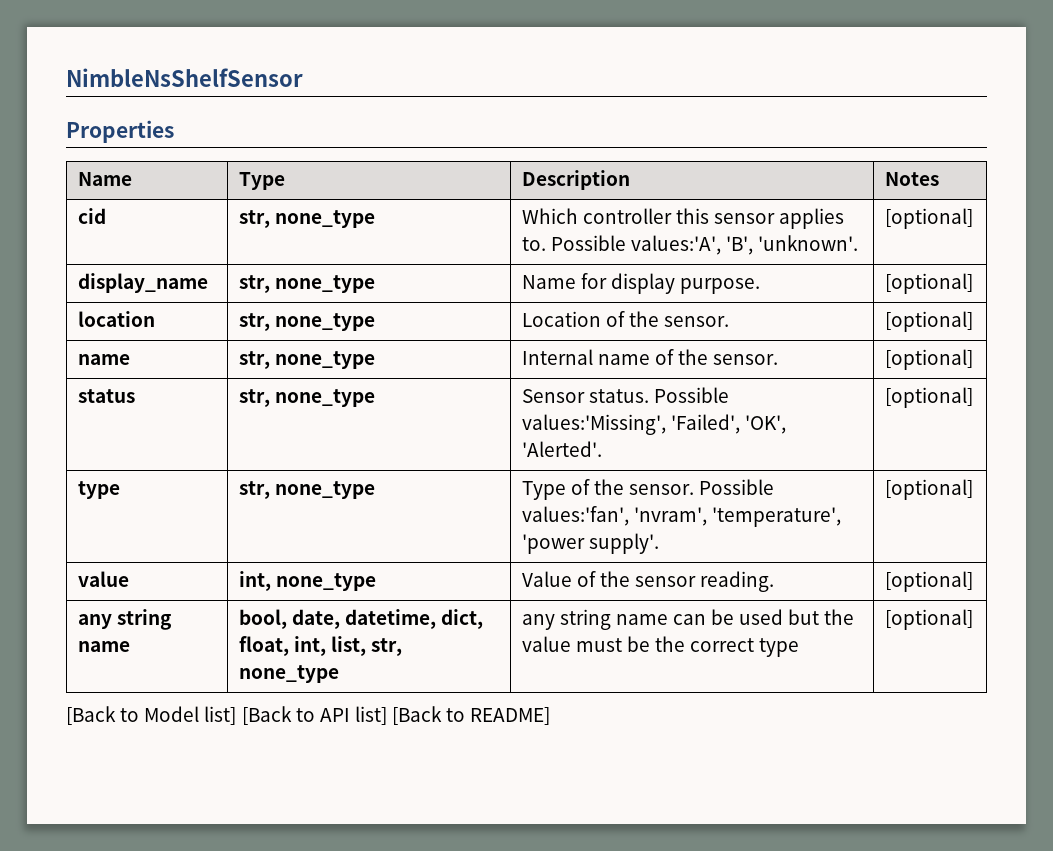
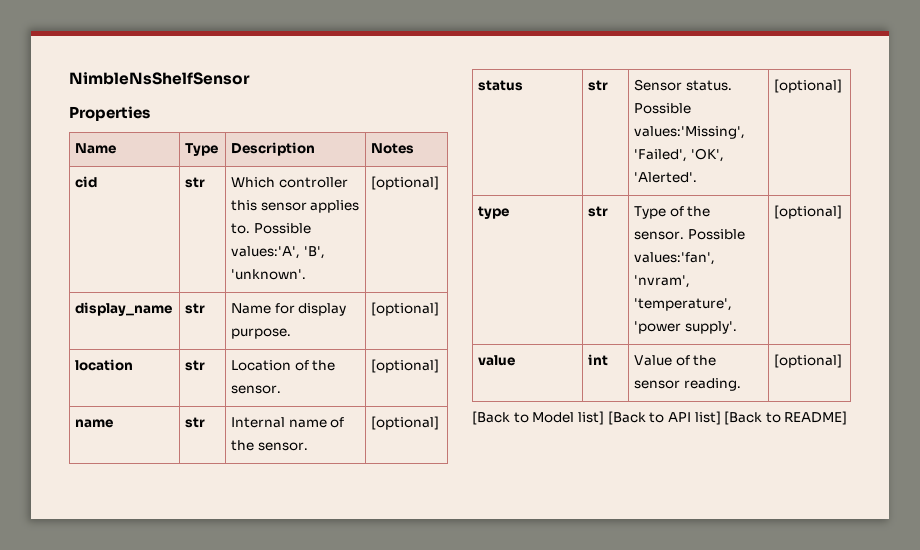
- cid | str, none_type | Which controller this sensor applies to. Possible values:'A', 'B', 'unknown'. | [optional]
+ cid | str | Which controller this sensor applies to. Possible values:'A', 'B', 'unknown'. | [optional]
- display_name | str, none_type | Name for display purpose. | [optional]
+ display_name | str | Name for display purpose. | [optional]
- location | str, none_type | Location of the sensor. | [optional]
+ location | str | Location of the sensor. | [optional]
- name | str, none_type | Internal name of the sensor. | [optional]
+ name | str | Internal name of the sensor. | [optional]
- status | str, none_type | Sensor status. Possible values:'Missing', 'Failed', 'OK', 'Alerted'. | [optional]
+ status | str | Sensor status. Possible values:'Missing', 'Failed', 'OK', 'Alerted'. | [optional]
- type | str, none_type | Type of the sensor. Possible values:'fan', 'nvram', 'temperature', 'power supply'. | [optional]
+ type | str | Type of the sensor. Possible values:'fan', 'nvram', 'temperature', 'power supply'. | [optional]
- value | int, none_type | Value of the sensor reading. | [optional]
+ value | int | Value of the sensor reading. | [optional]
- any string name | bool, date, datetime, dict, float, int, list, str, none_type | any string name can be used but the value must be the correct type | [optional]

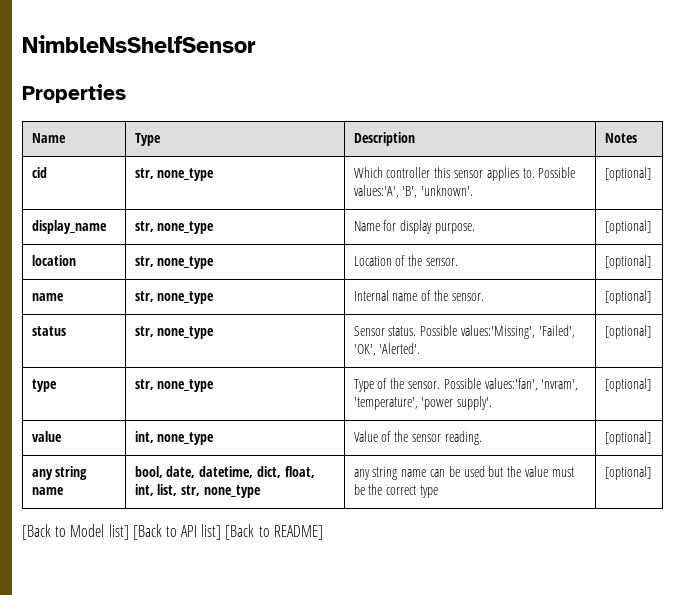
- cid | str | Which controller this sensor applies to. Possible values:'A', 'B', 'unknown'. | [optional]
+ cid | str, none_type | Which controller this sensor applies to. Possible values:'A', 'B', 'unknown'. | [optional]
- display_name | str | Name for display purpose. | [optional]
+ display_name | str, none_type | Name for display purpose. | [optional]
- location | str | Location of the sensor. | [optional]
+ location | str, none_type | Location of the sensor. | [optional]
- name | str | Internal name of the sensor. | [optional]
+ name | str, none_type | Internal name of the sensor. | [optional]
- status | str | Sensor status. Possible values:'Missing', 'Failed', 'OK', 'Alerted'. | [optional]
+ status | str, none_type | Sensor status. Possible values:'Missing', 'Failed', 'OK', 'Alerted'. | [optional]
- type | str | Type of the sensor. Possible values:'fan', 'nvram', 'temperature', 'power supply'. | [optional]
+ type | str, none_type | Type of the sensor. Possible values:'fan', 'nvram', 'temperature', 'power supply'. | [optional]
- value | int | Value of the sensor reading. | [optional]
+ value | int, none_type | Value of the sensor reading. | [optional]
+ any string name | bool, date, datetime, dict, float, int, list, str, none_type | any string name can be used but the value must be the correct type | [optional]

